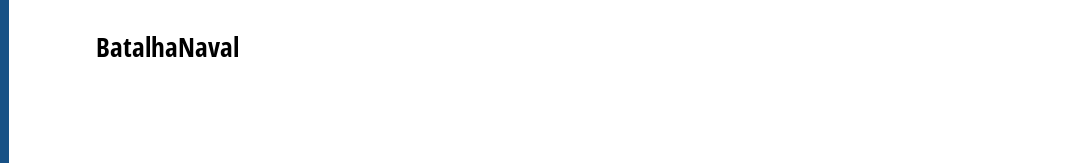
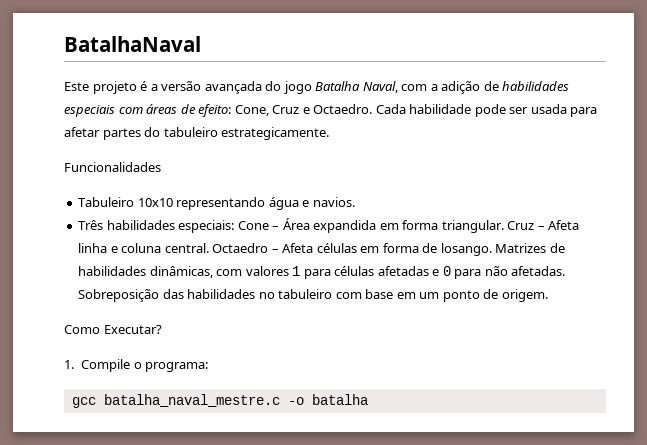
+ Este projeto é a versão avançada do jogo Batalha Naval, com a adição de habilidades especiais com áreas de efeito: Cone, Cruz e Octaedro. Cada habilidade pode ser usada para afetar partes do tabuleiro estrategicamente.
+ Funcionalidades
+ Tabuleiro 10x10 representando água e navios.
+ Três habilidades especiais: Cone – Área expandida em forma triangular. Cruz – Afeta linha e coluna central. Octaedro – Afeta células em forma de losango. Matrizes de habilidades dinâmicas, com valores 1 para células afetadas e 0 para não afetadas. Sobreposição das habilidades no tabuleiro com base em um ponto de origem.
+ Como Executar?
+ 1. Compile o programa:
+ gcc batalha_naval_mestre.c -o batalha

